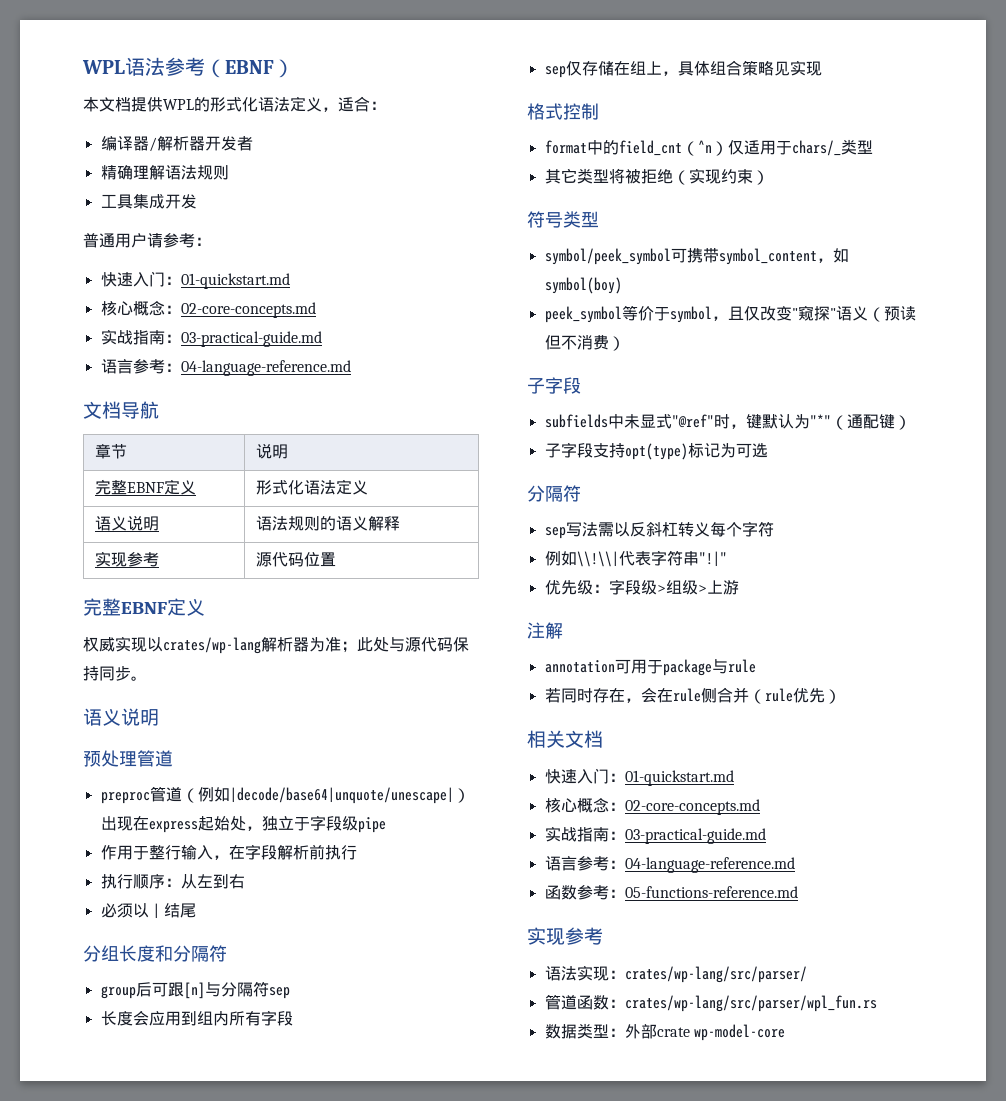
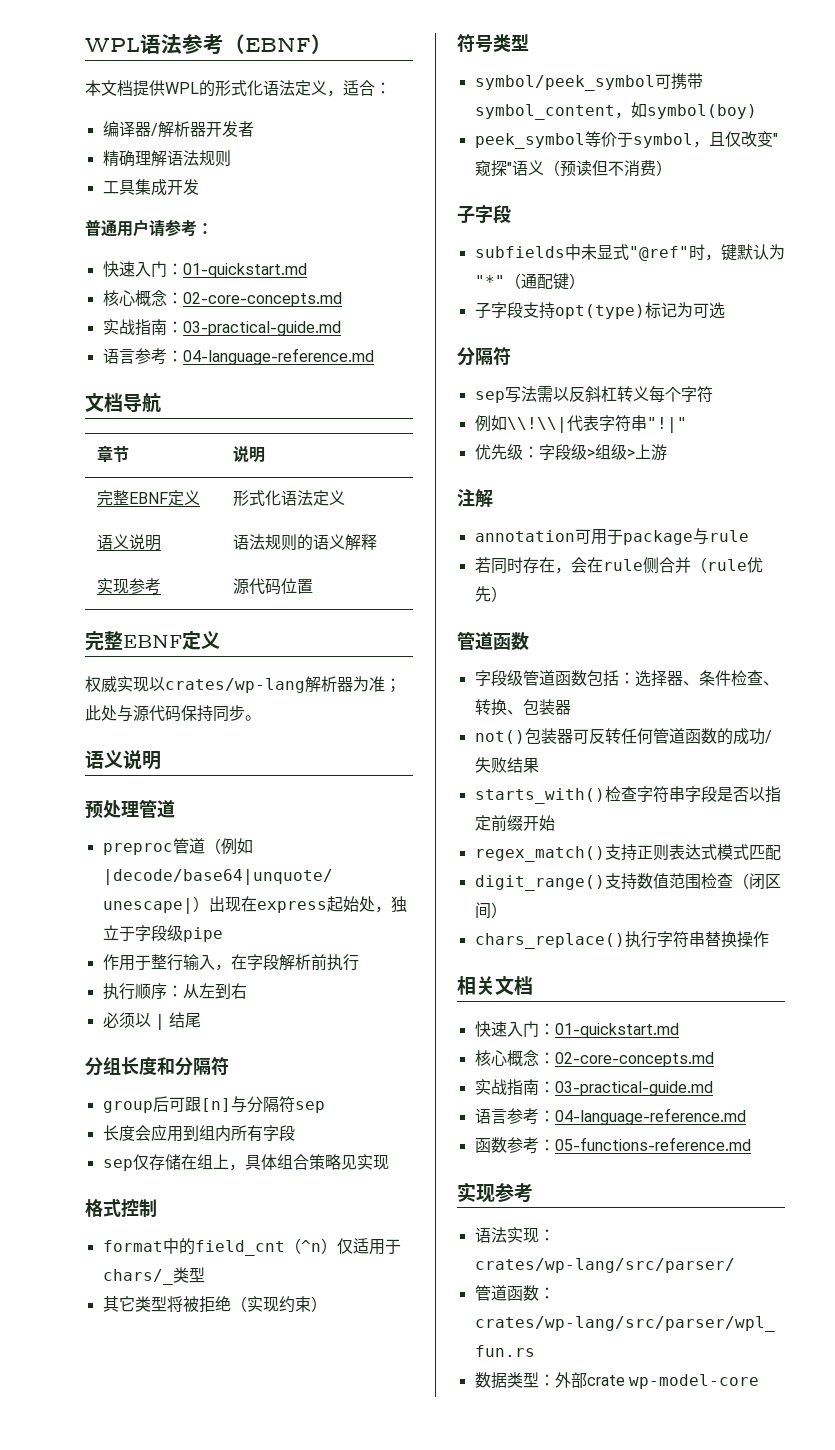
  若同时存在，会在rule侧合并（rule优先）
+ 管道函数
+ 字段级管道函数包括：选择器、条件检查、转换、包装器
+ not()包装器可反转任何管道函数的成功/失败结果
+ starts_with()检查字符串字段是否以指定前缀开始
+ regex_match()支持正则表达式模式匹配
+ digit_range()支持数值范围检查（闭区间）
+ chars_replace()执行字符串替换操作

